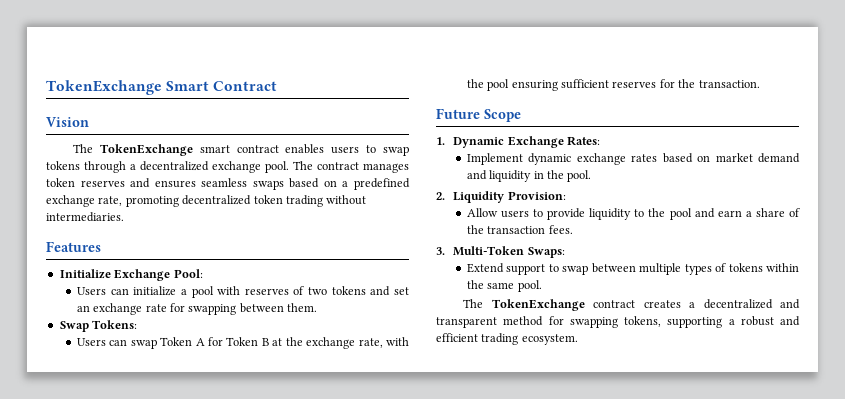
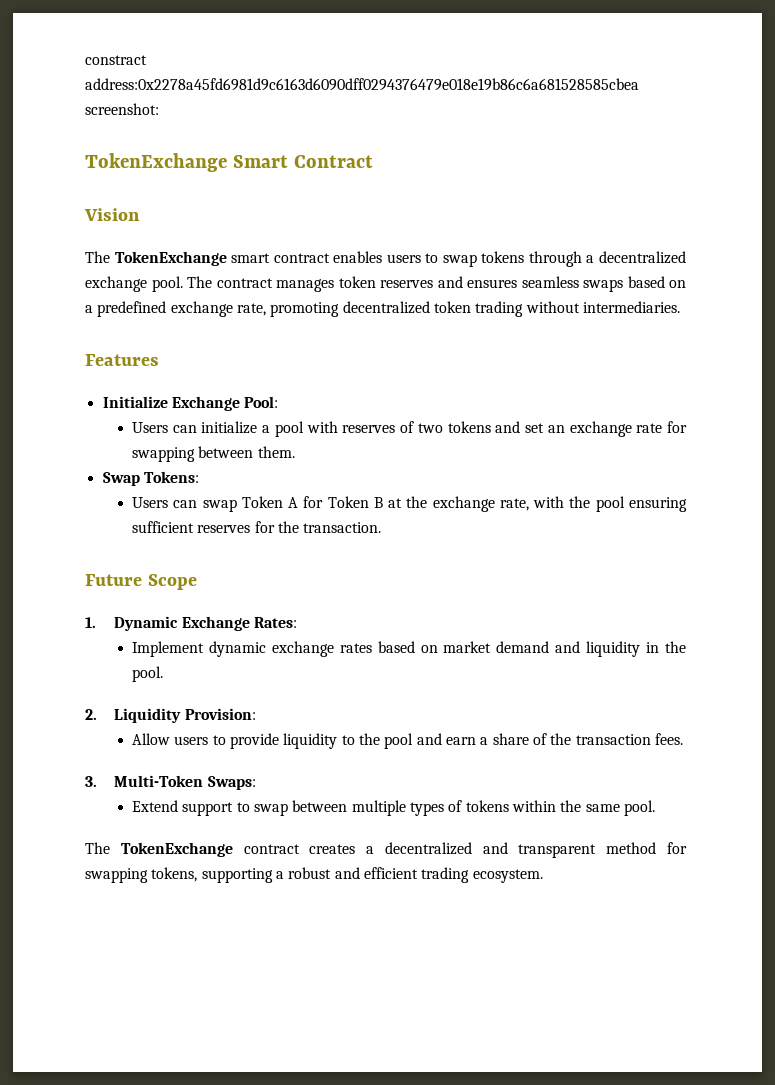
+ constract address:0x2278a45fd6981d9c6163d6090dff0294376479e018e19b86c6a681528585cbea screenshot:

